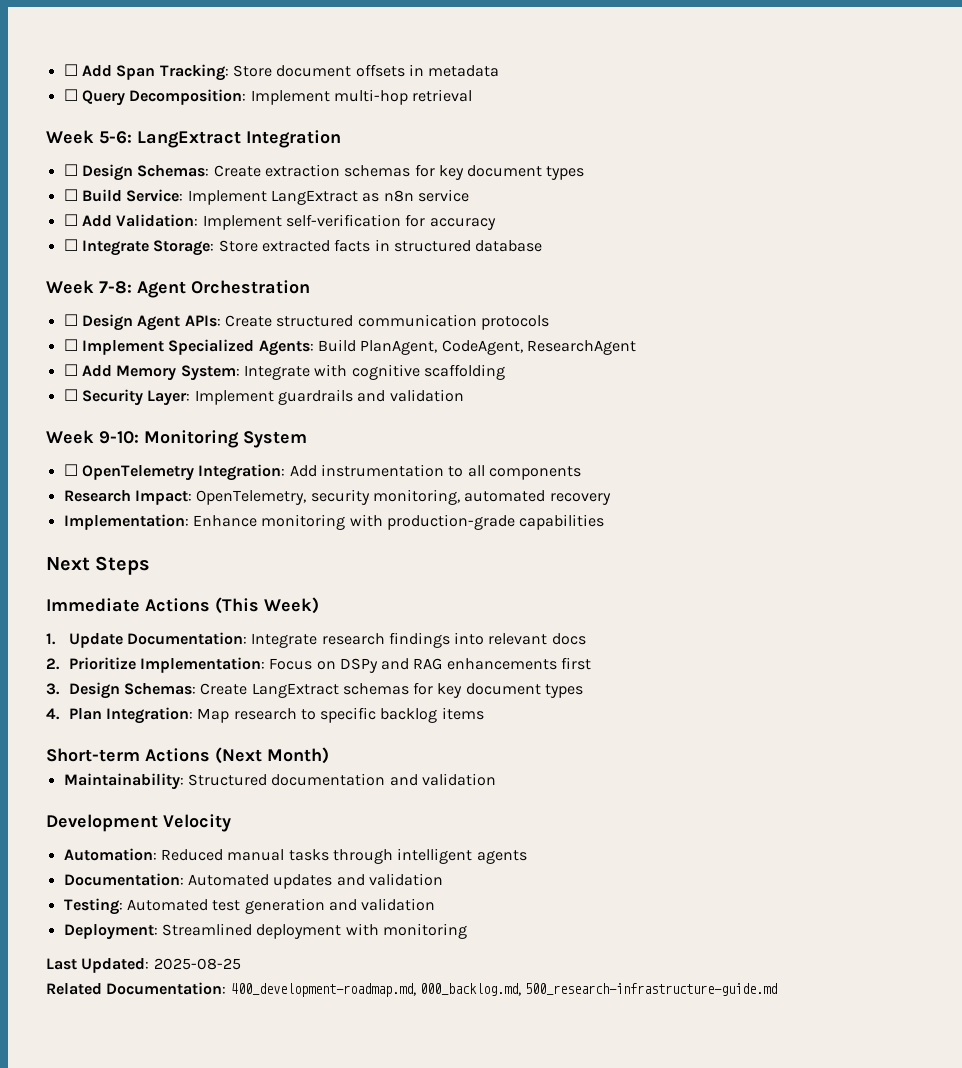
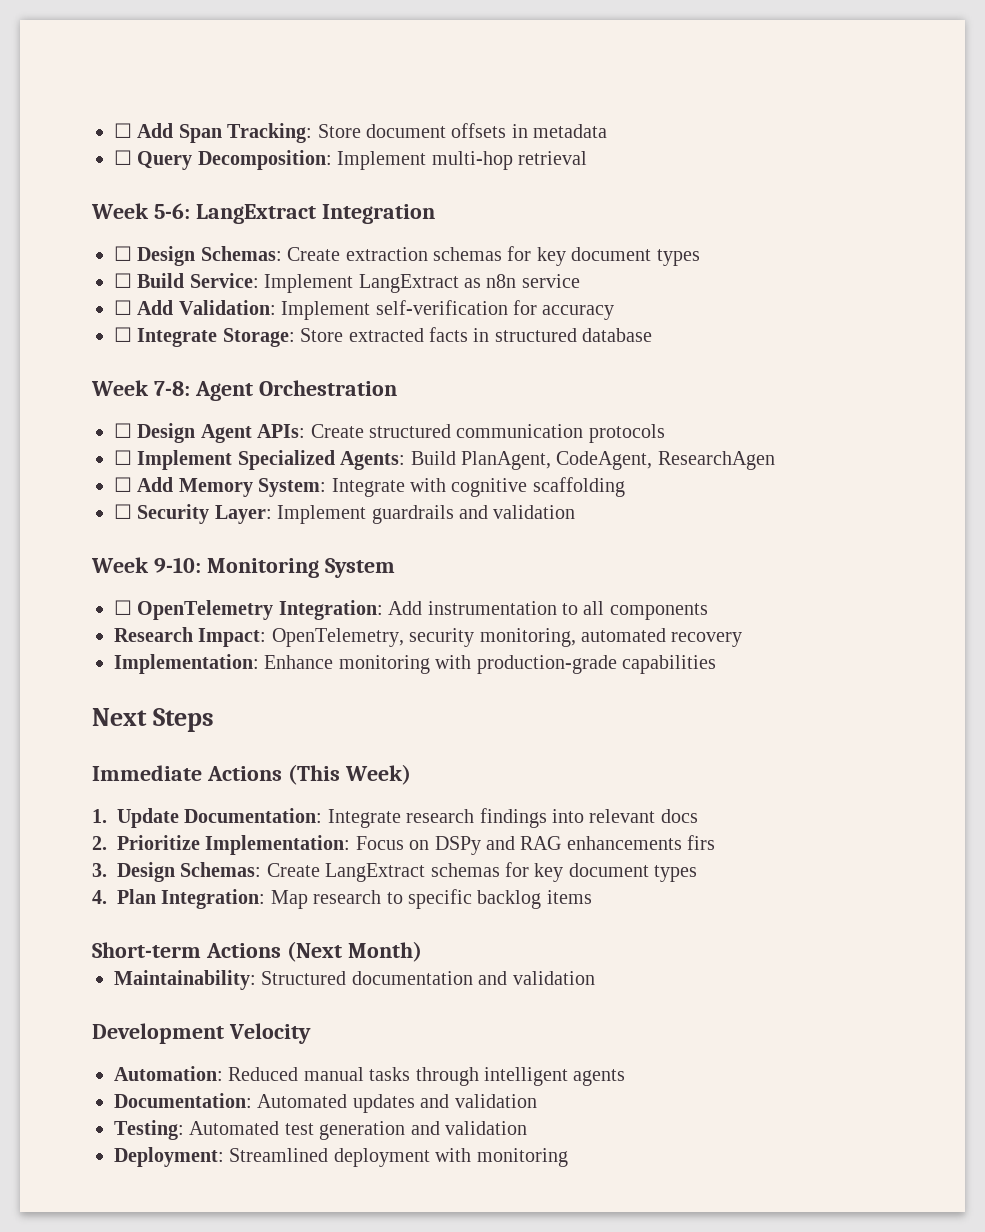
- ☐ Implement Specialized Agents: Build PlanAgent, CodeAgent, ResearchAgent
+ ☐ Implement Specialized Agents: Build PlanAgent, CodeAgent, ResearchAgen
- 2. Prioritize Implementation: Focus on DSPy and RAG enhancements first
+ 2. Prioritize Implementation: Focus on DSPy and RAG enhancements firs
- Last Updated: 2025-08-25
- Related Documentation: 400_development-roadmap.md, 000_backlog.md, 500_research-infrastructure-guide.md

